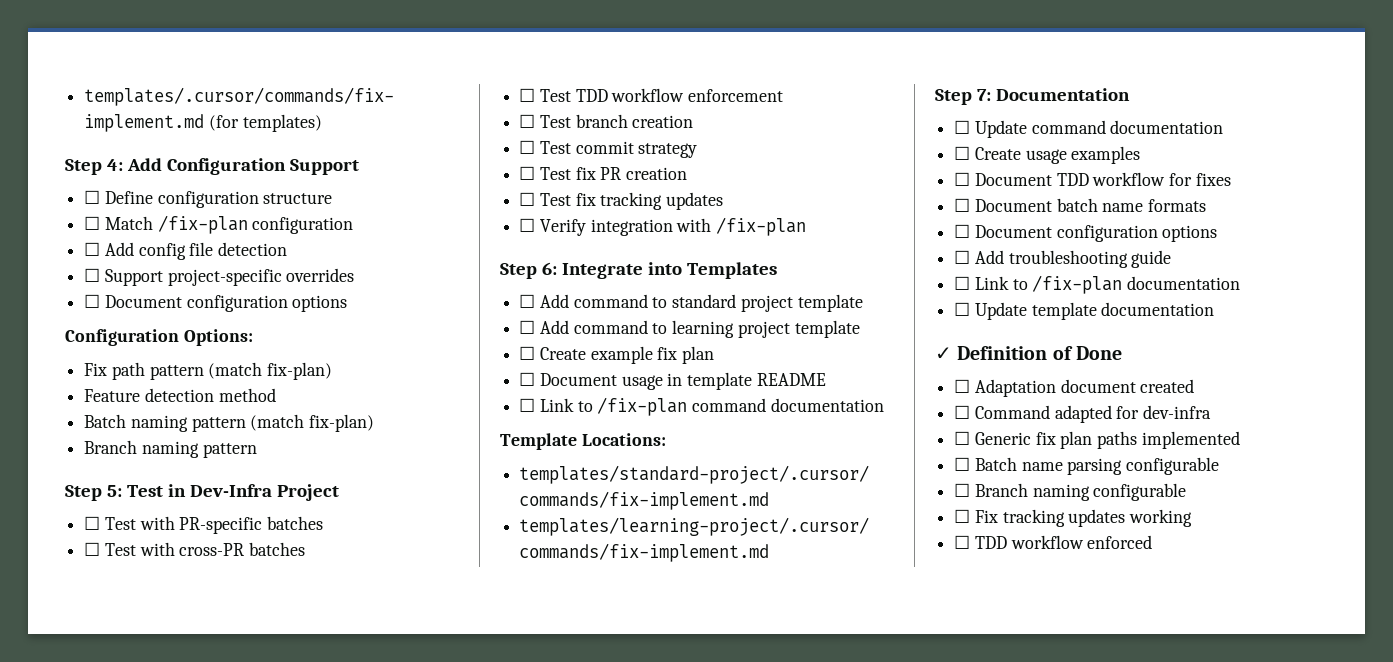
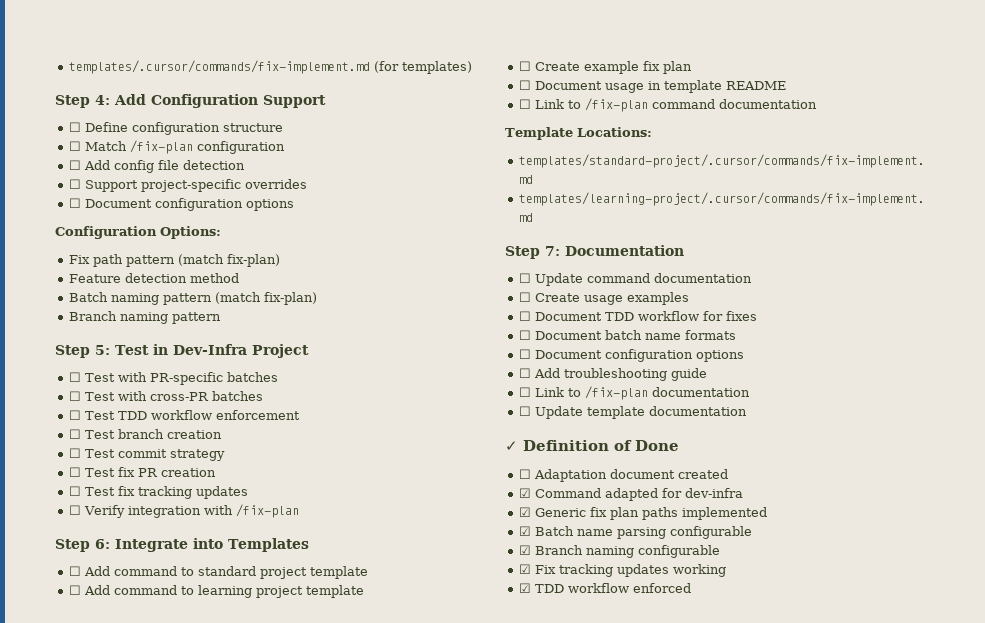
- ☐ Command adapted for dev-infra
+ ☑ Command adapted for dev-infra
- ☐ Generic fix plan paths implemented
+ ☑ Generic fix plan paths implemented
- ☐ Batch name parsing configurable
+ ☑ Batch name parsing configurable
- ☐ Branch naming configurable
+ ☑ Branch naming configurable
- ☐ Fix tracking updates working
+ ☑ Fix tracking updates working
- ☐ TDD workflow enforced
+ ☑ TDD workflow enforced

